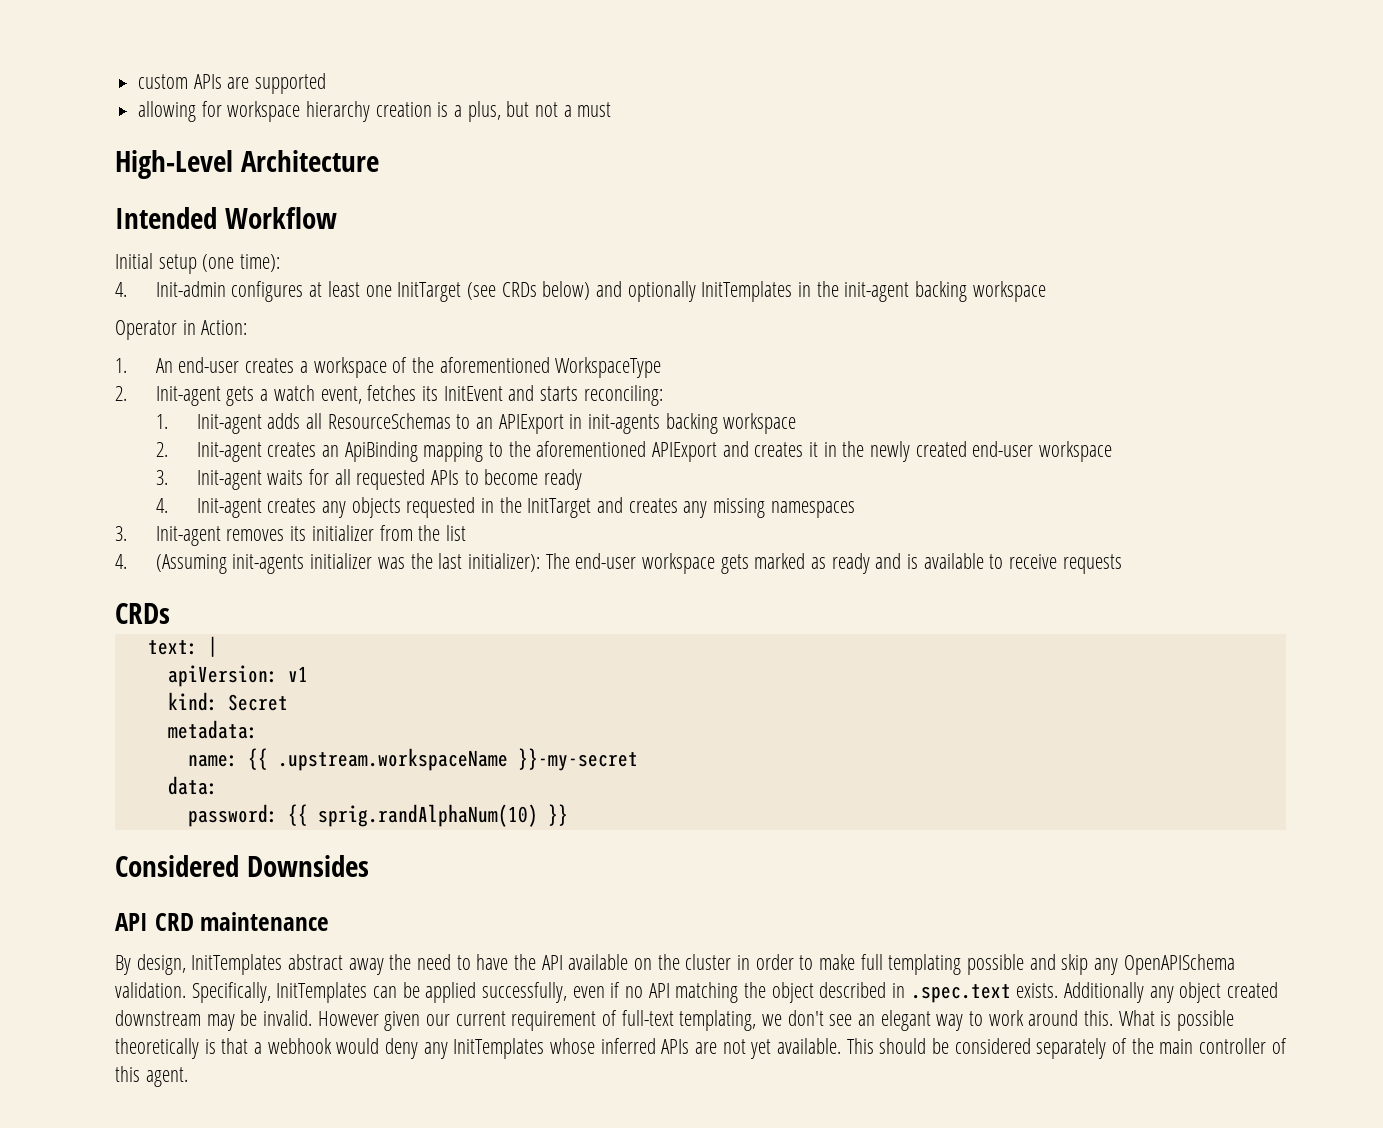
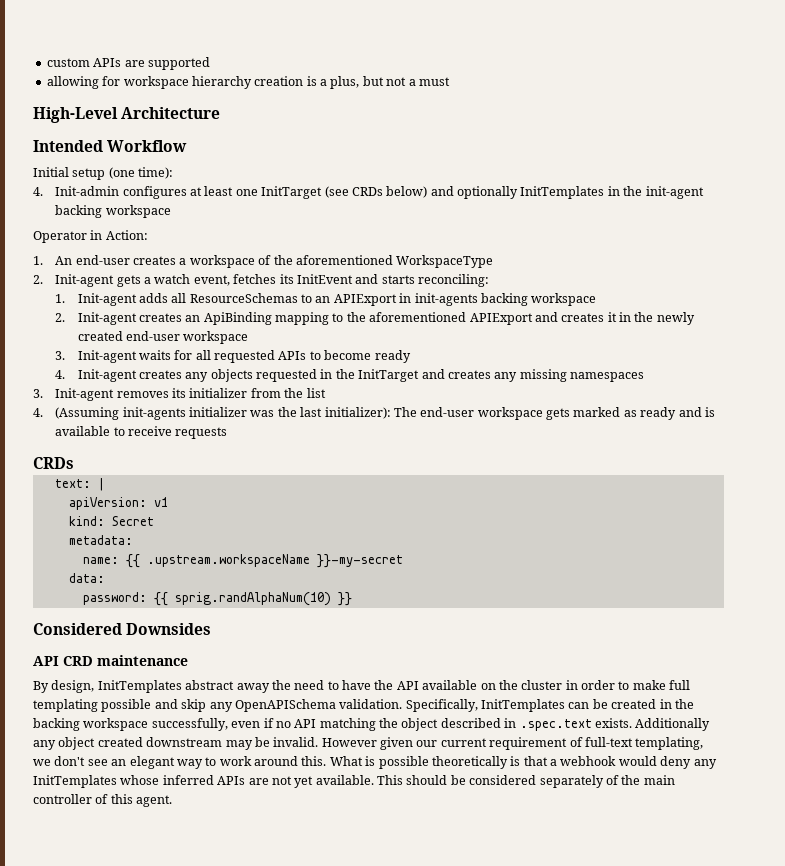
- Specifically, InitTemplates can be applied successfully, even if no API matching the object described in .spec.text exists.
+ Specifically, InitTemplates can be created in the backing workspace successfully, even if no API matching the object described in .spec.text exists.

